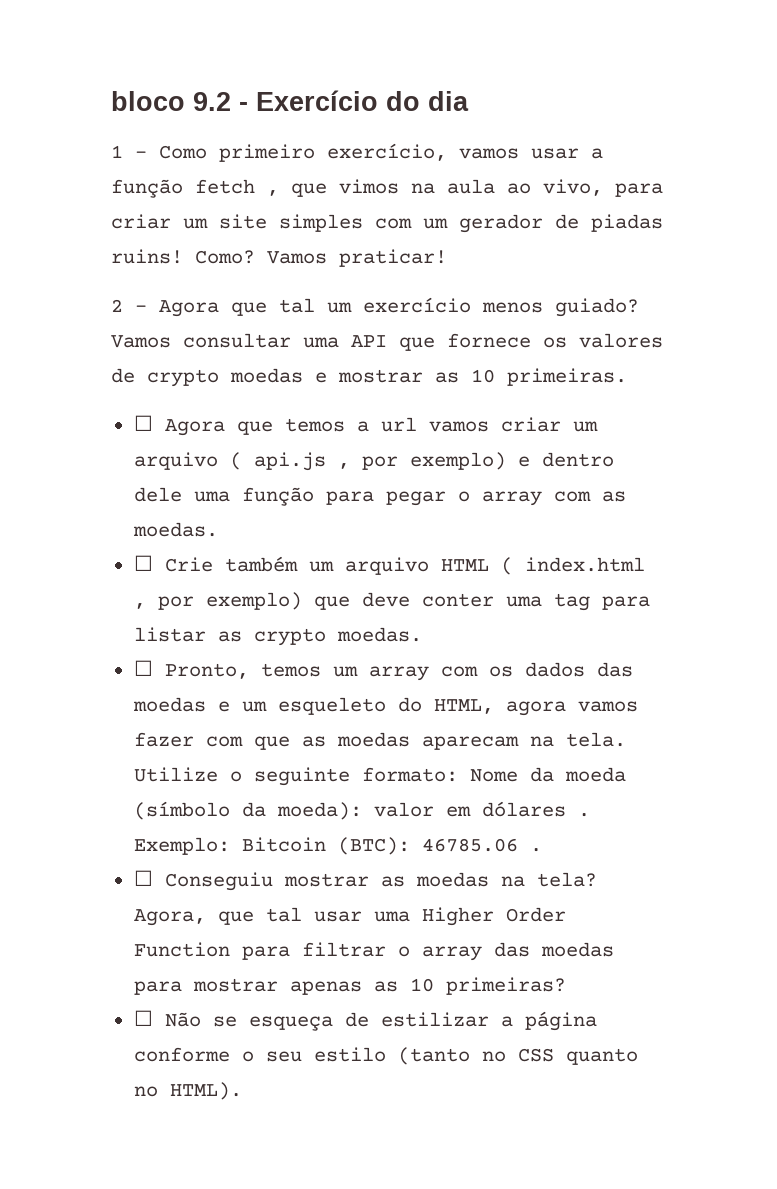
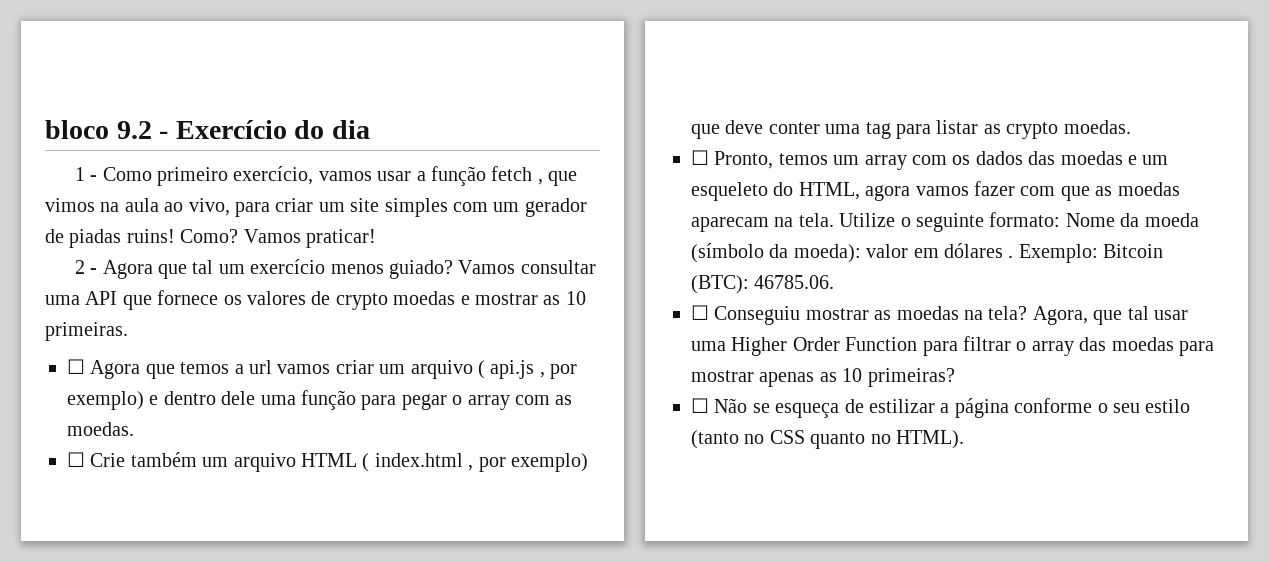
- Exemplo: Bitcoin (BTC): 46785.06 .
+ Exemplo: Bitcoin (BTC): 46785.06.

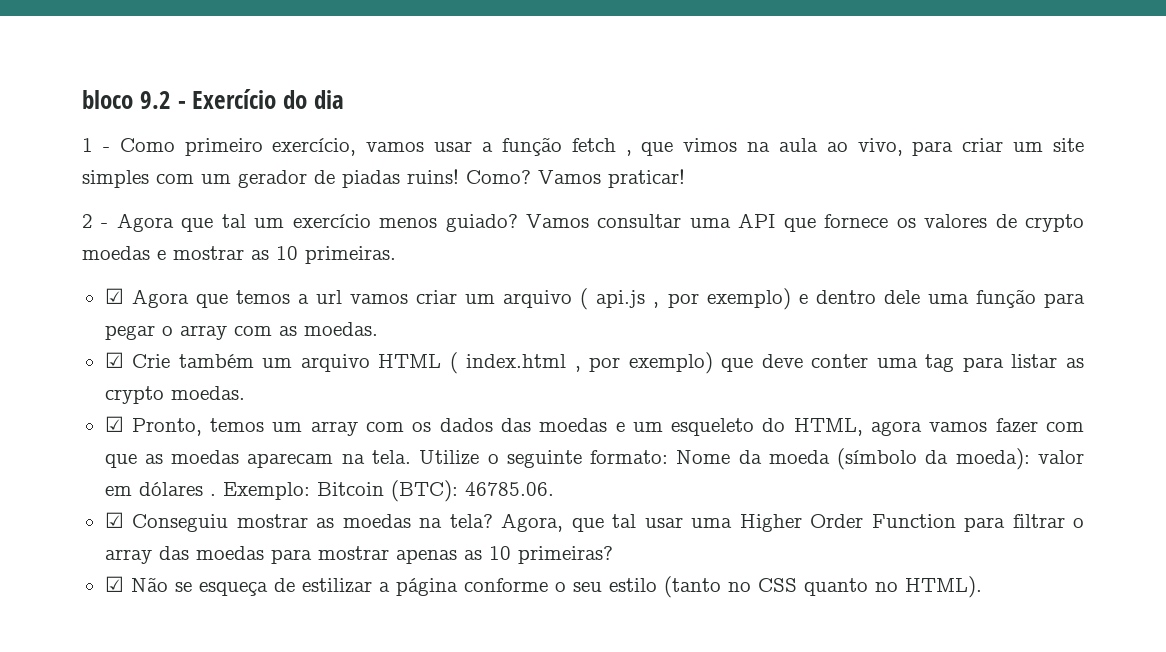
- ☐ Agora que temos a url vamos criar um arquivo ( api.js , por exemplo) e dentro dele uma função para pegar o array com as moedas.
+ ☑ Agora que temos a url vamos criar um arquivo ( api.js , por exemplo) e dentro dele uma função para pegar o array com as moedas.
- ☐ Crie também um arquivo HTML ( index.html , por exemplo) que deve conter uma tag para listar as crypto moedas.
+ ☑ Crie também um arquivo HTML ( index.html , por exemplo) que deve conter uma tag para listar as crypto moedas.
- ☐ Pronto, temos um array com os dados das moedas e um esqueleto do HTML, agora vamos fazer com que as moedas aparecam na tela.
+ ☑ Pronto, temos um array com os dados das moedas e um esqueleto do HTML, agora vamos fazer com que as moedas aparecam na tela.
- ☐ Conseguiu mostrar as moedas na tela?
+ ☑ Conseguiu mostrar as moedas na tela?
- ☐ Não se esqueça de estilizar a página conforme o seu estilo (tanto no CSS quanto no HTML).
+ ☑ Não se esqueça de estilizar a página conforme o seu estilo (tanto no CSS quanto no HTML).

